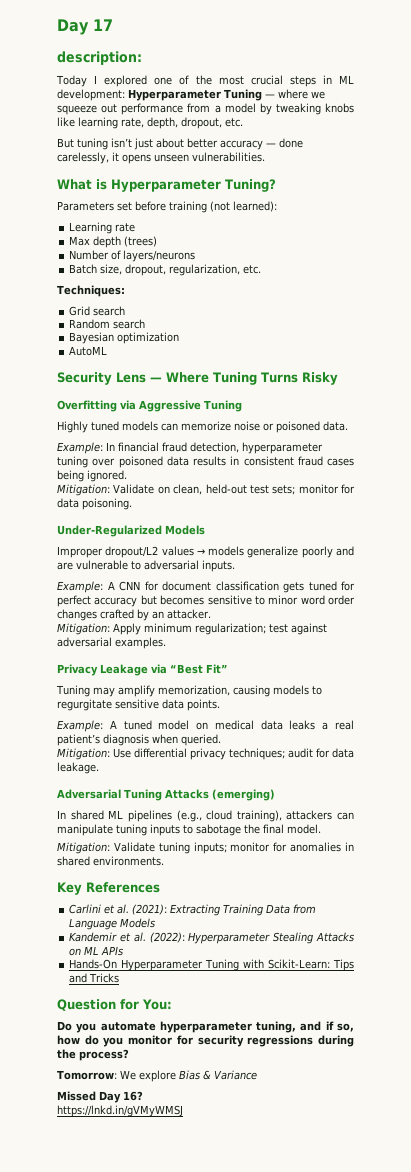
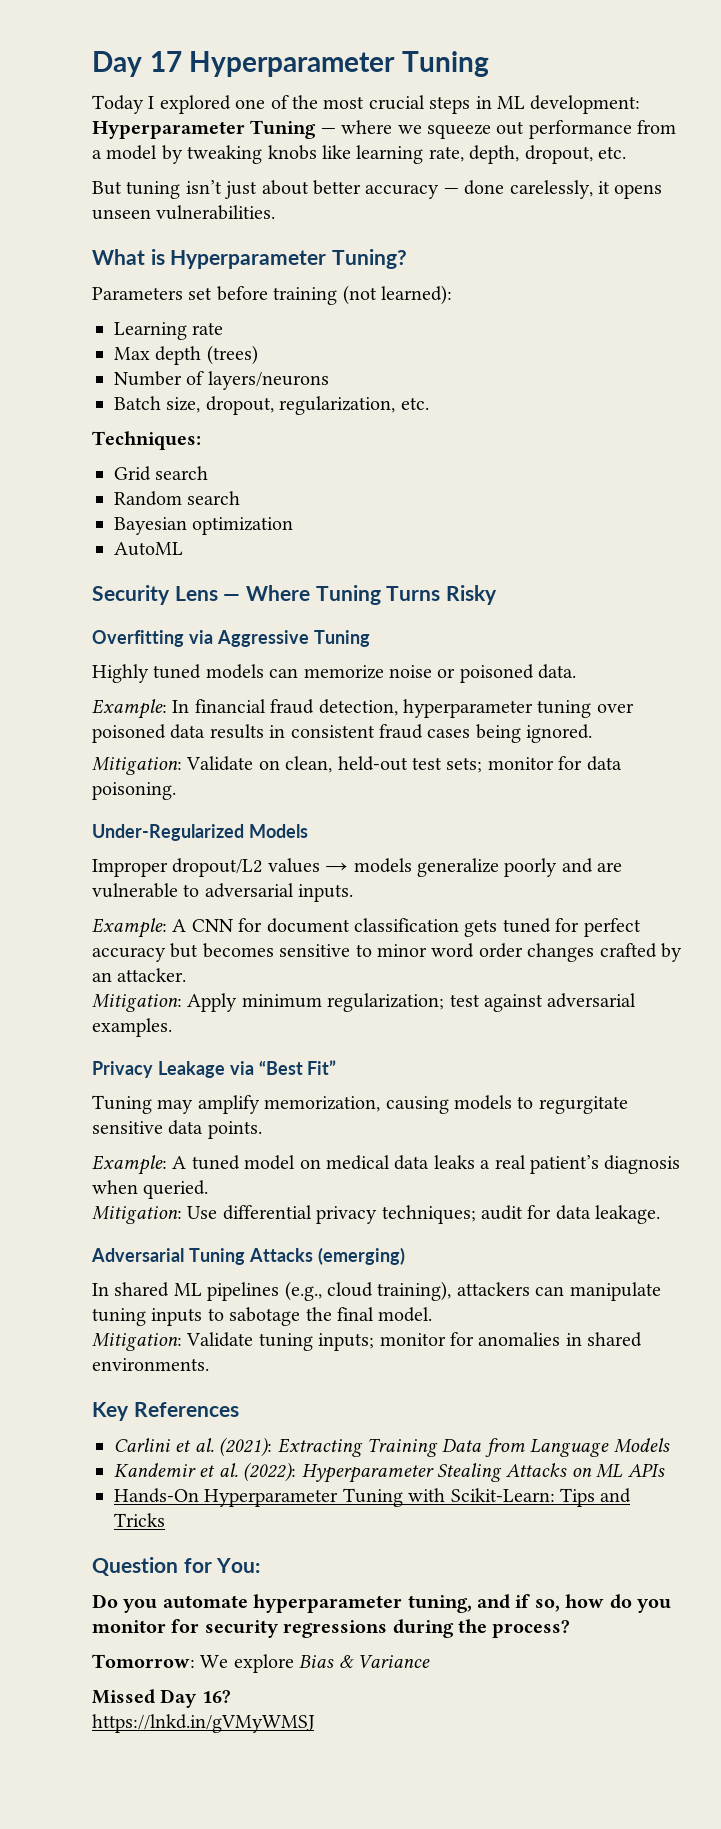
- Day 17
- description:
+ Day 17 Hyperparameter Tuning

